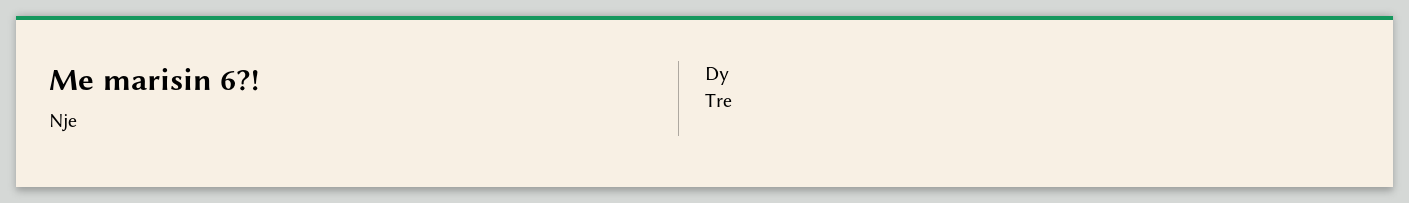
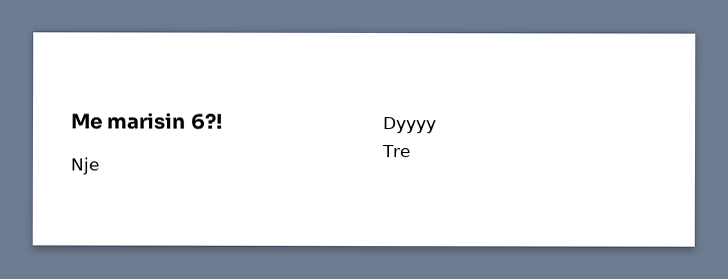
- Dy
+ Dyyyy

